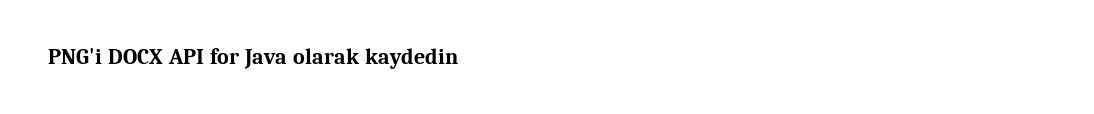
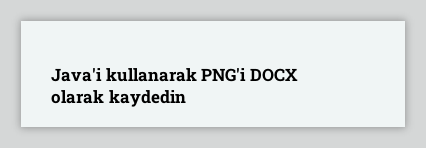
- PNG'i DOCX API for Java olarak kaydedin
+ Java'i kullanarak PNG'i DOCX olarak kaydedin

